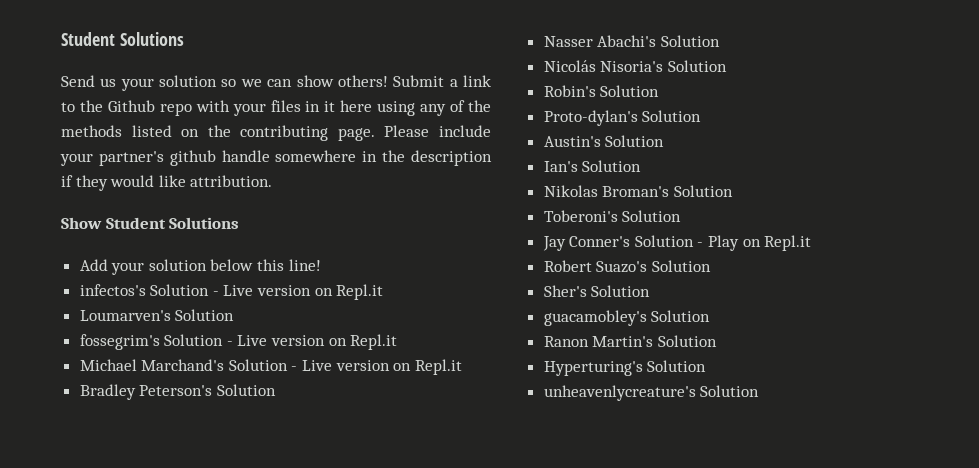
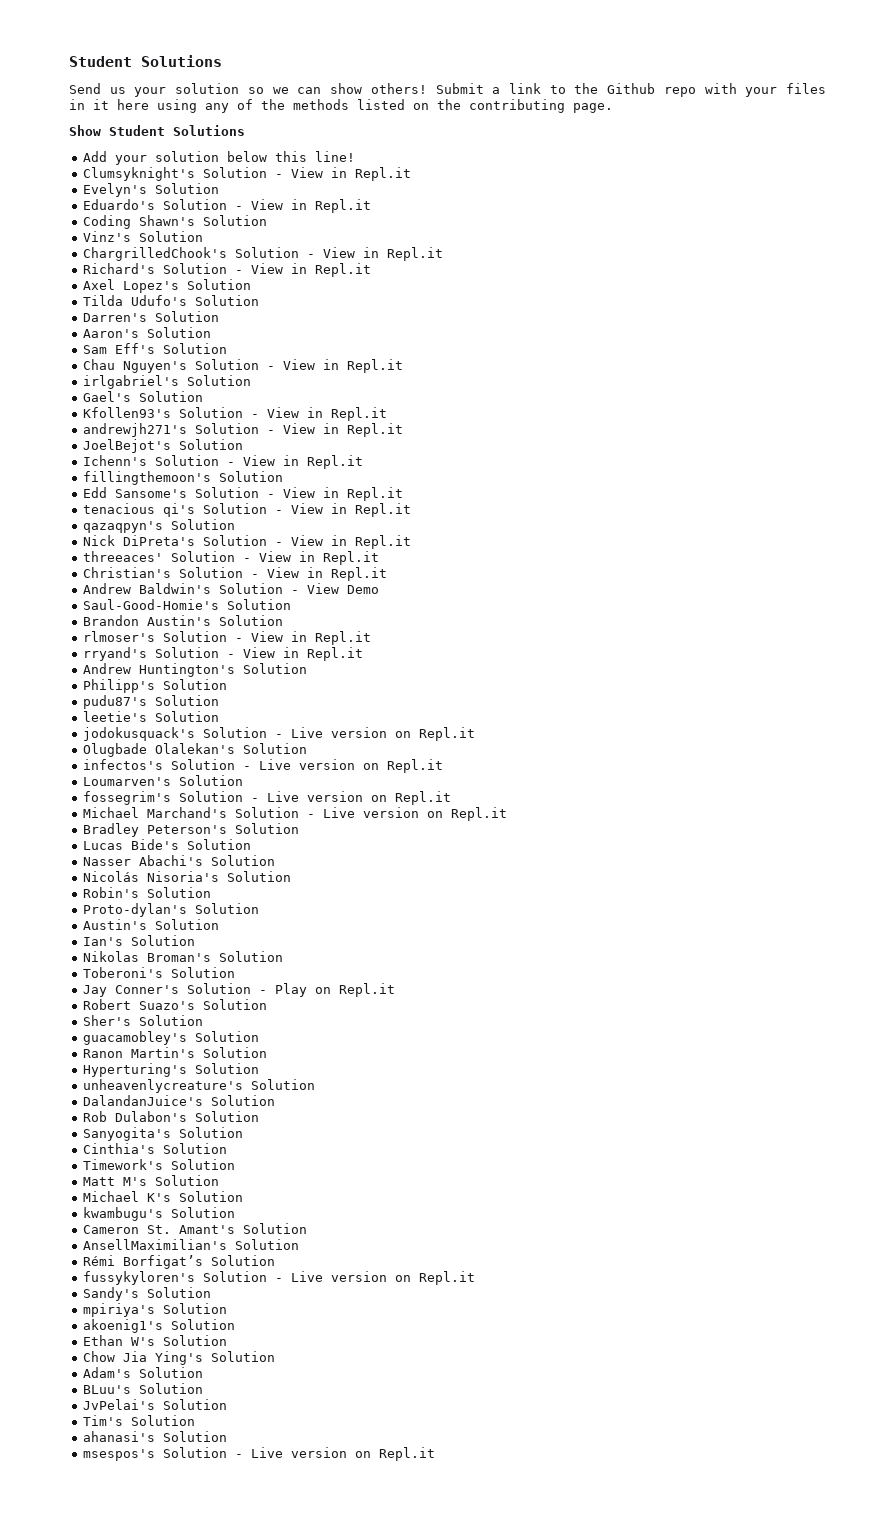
- Please include your partner's github handle somewhere in the description if they would like attribution.
+ Clumsyknight's Solution - View in Repl.it
+ Evelyn's Solution
+ Eduardo's Solution - View in Repl.it
+ Coding Shawn's Solution
+ Vinz's Solution
+ ChargrilledChook's Solution - View in Repl.it
+ Richard's Solution - View in Repl.it
+ Axel Lopez's Solution
+ Tilda Udufo's Solution
+ Darren's Solution
+ Aaron's Solution
+ Sam Eff's Solution
+ Chau Nguyen's Solution - View in Repl.it
+ irlgabriel's Solution
+ Gael's Solution
+ Kfollen93's Solution - View in Repl.it
+ andrewjh271's Solution - View in Repl.it
+ JoelBejot's Solution
+ Ichenn's Solution - View in Repl.it
+ fillingthemoon's Solution
+ Edd Sansome's Solution - View in Repl.it
+ tenacious qi's Solution - View in Repl.it
+ qazaqpyn's Solution
+ Nick DiPreta's Solution - View in Repl.it
+ threeaces' Solution - View in Repl.it
+ Christian's Solution - View in Repl.it
+ Andrew Baldwin's Solution - View Demo
+ Saul-Good-Homie's Solution
+ Brandon Austin's Solution
+ rlmoser's Solution - View in Repl.it
+ rryand's Solution - View in Repl.it
+ Andrew Huntington's Solution
+ Philipp's Solution
+ pudu87's Solution
+ leetie's Solution
+ jodokusquack's Solution - Live version on Repl.it
+ Olugbade Olalekan's Solution
+ Lucas Bide's Solution
+ DalandanJuice's Solution
+ Rob Dulabon's Solution
+ Sanyogita's Solution
+ Cinthia's Solution
+ Timework's Solution
+ Matt M's Solution
+ Michael K's Solution
+ kwambugu's Solution
+ Cameron St. Amant's Solution
+ AnsellMaximilian's Solution
+ Rémi Borfigat’s Solution
+ fussykyloren's Solution - Live version on Repl.it
+ Sandy's Solution
+ mpiriya's Solution
+ akoenig1's Solution
+ Ethan W's Solution
+ Chow Jia Ying's Solution
+ Adam's Solution
+ BLuu's Solution
+ JvPelai's Solution
+ Tim's Solution
+ ahanasi's Solution
+ msespos's Solution - Live version on Repl.it

